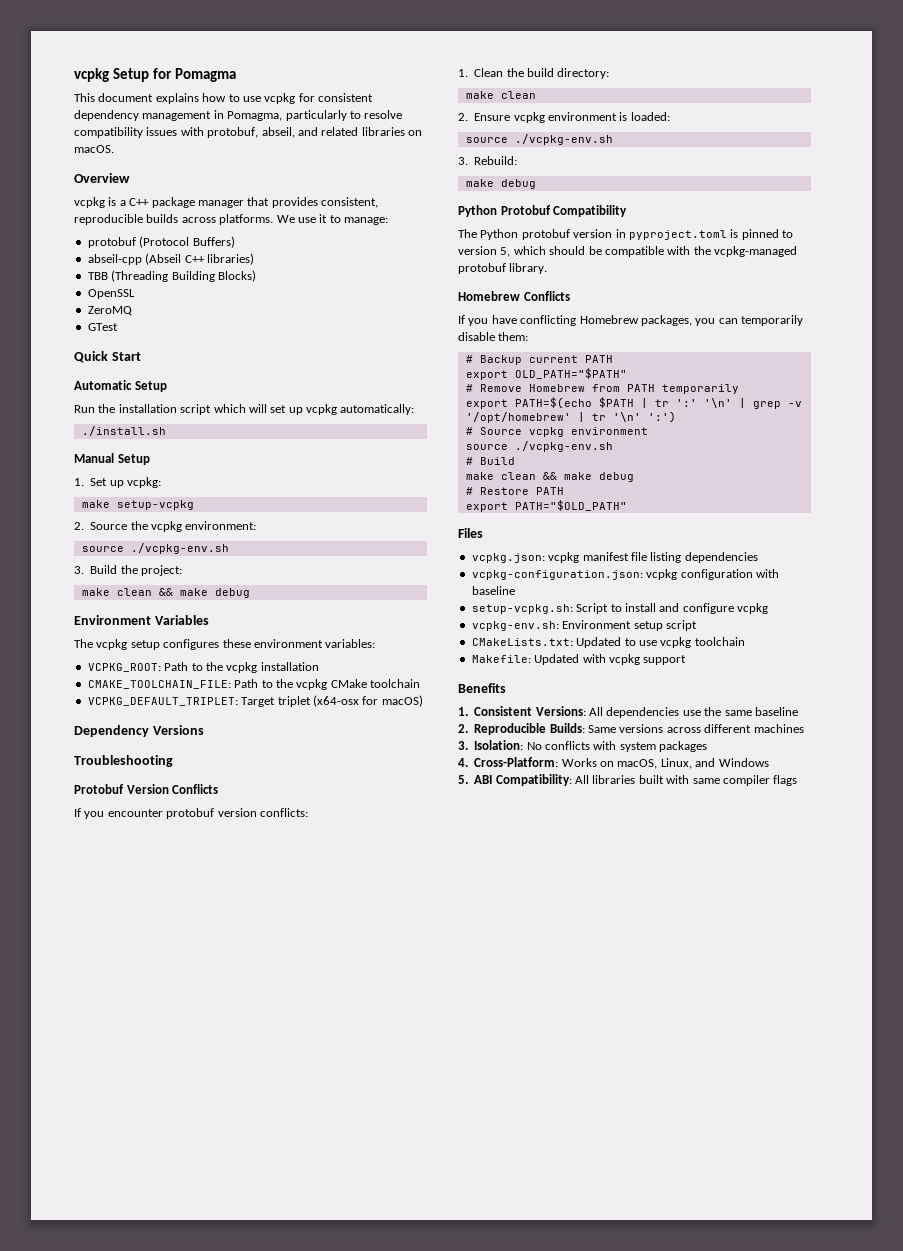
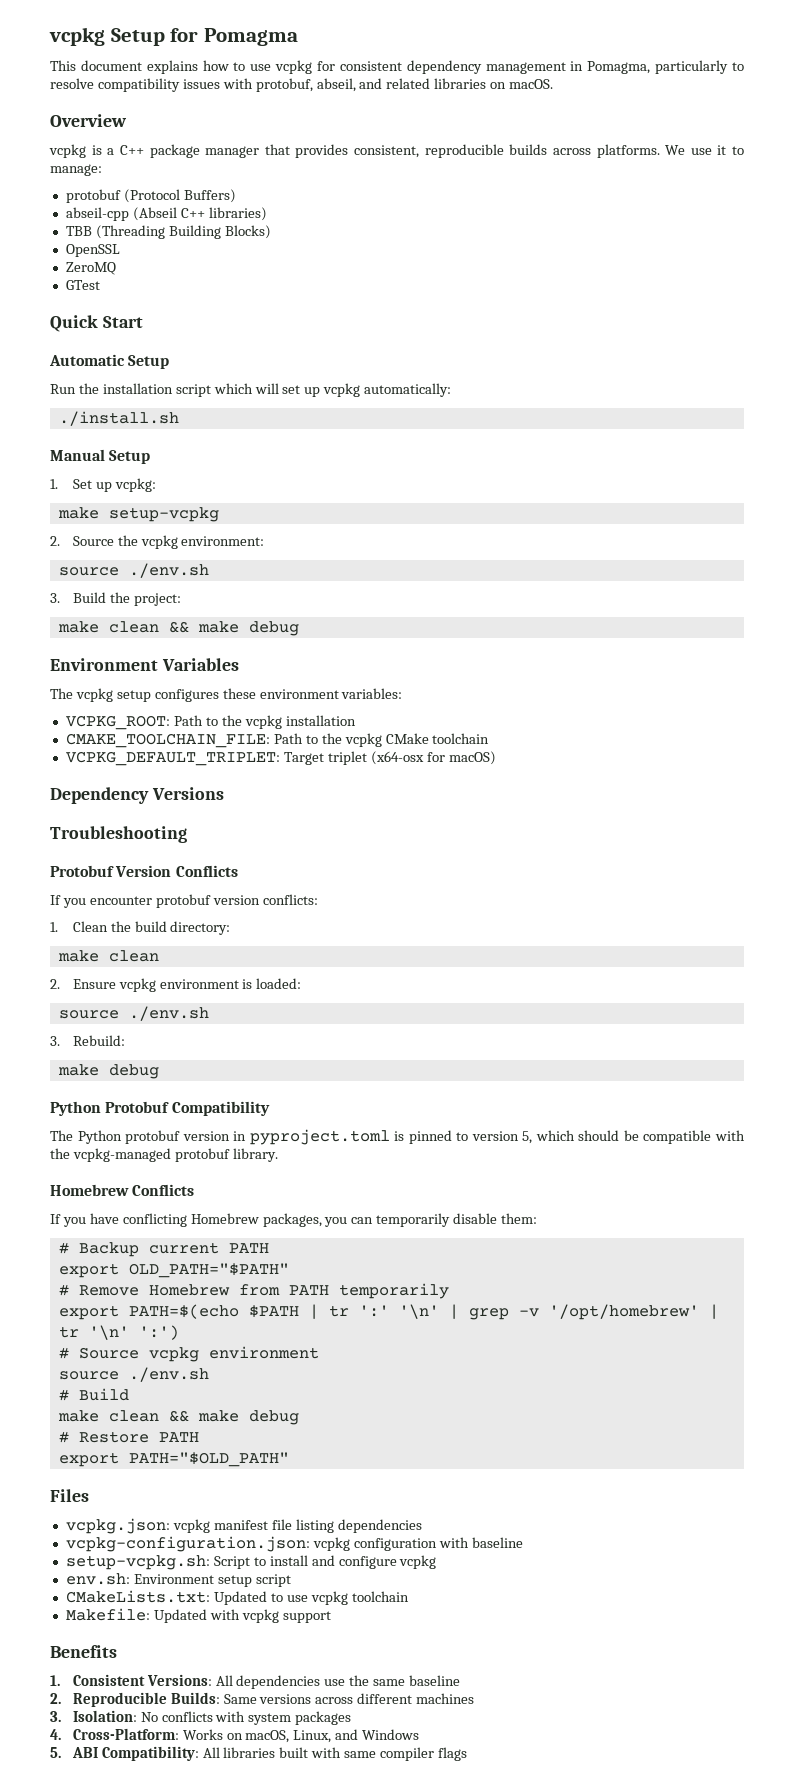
  2. Source the vcpkg environment:
- source ./vcpkg-env.sh
+ source ./env.sh
  2. Ensure vcpkg environment is loaded:
- source ./vcpkg-env.sh
+ source ./env.sh
  # Source vcpkg environment
- source ./vcpkg-env.sh
+ source ./env.sh
- vcpkg-env.sh: Environment setup script
+ env.sh: Environment setup script

